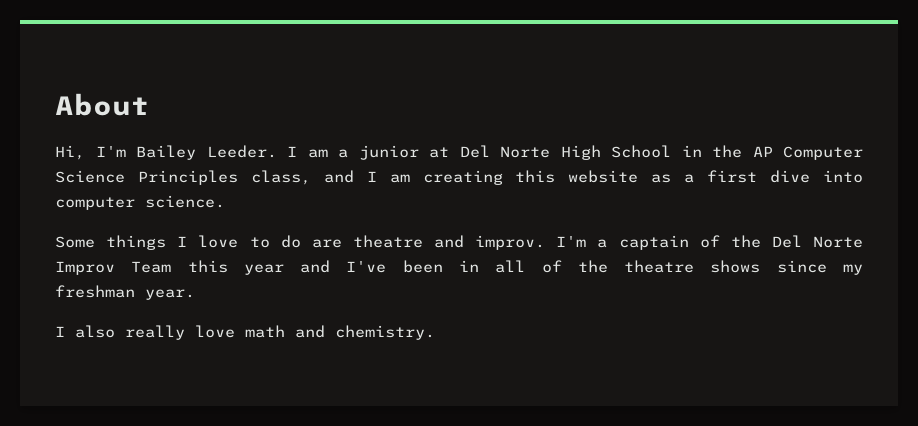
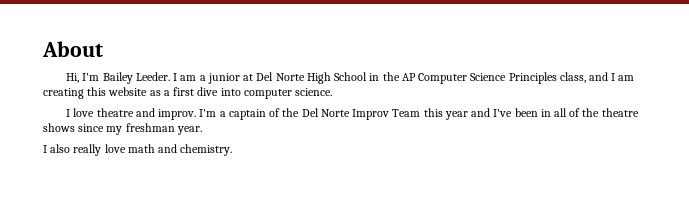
- Some things I love to do are theatre and improv.
+ I love theatre and improv.

